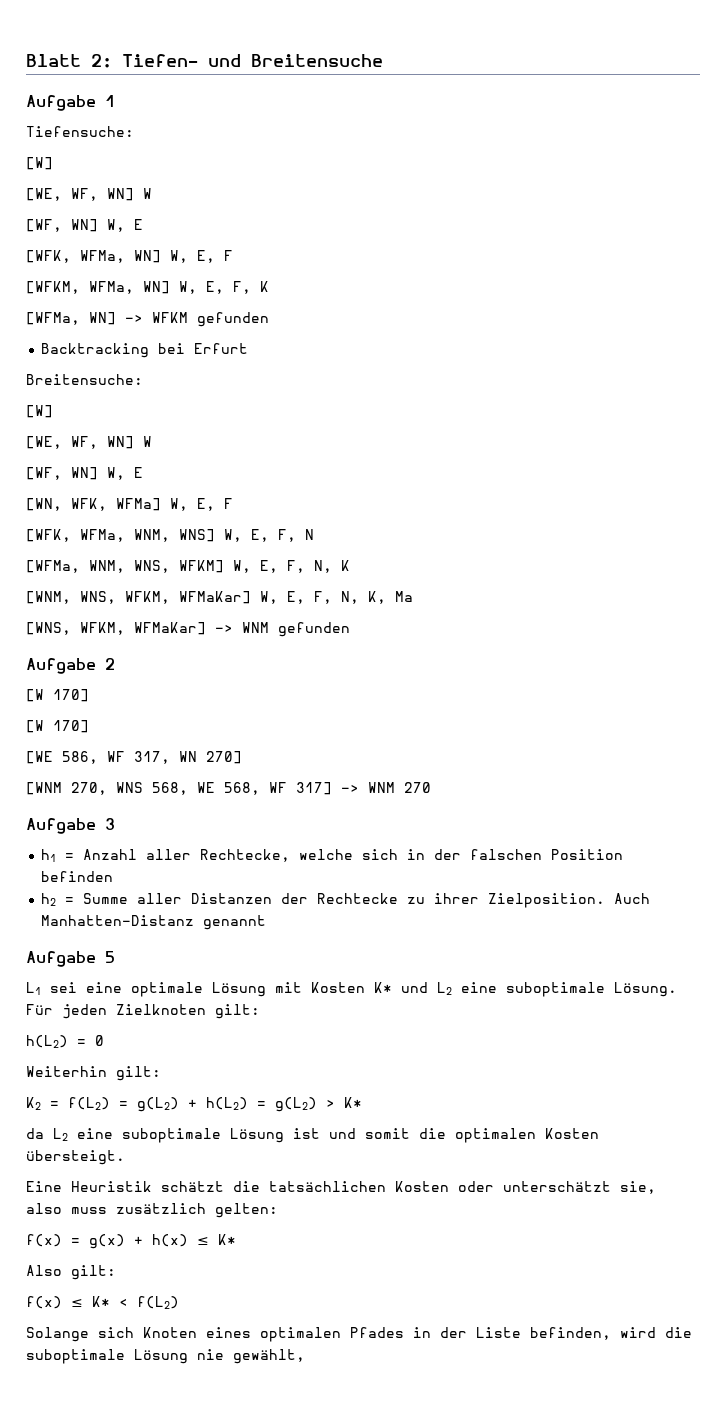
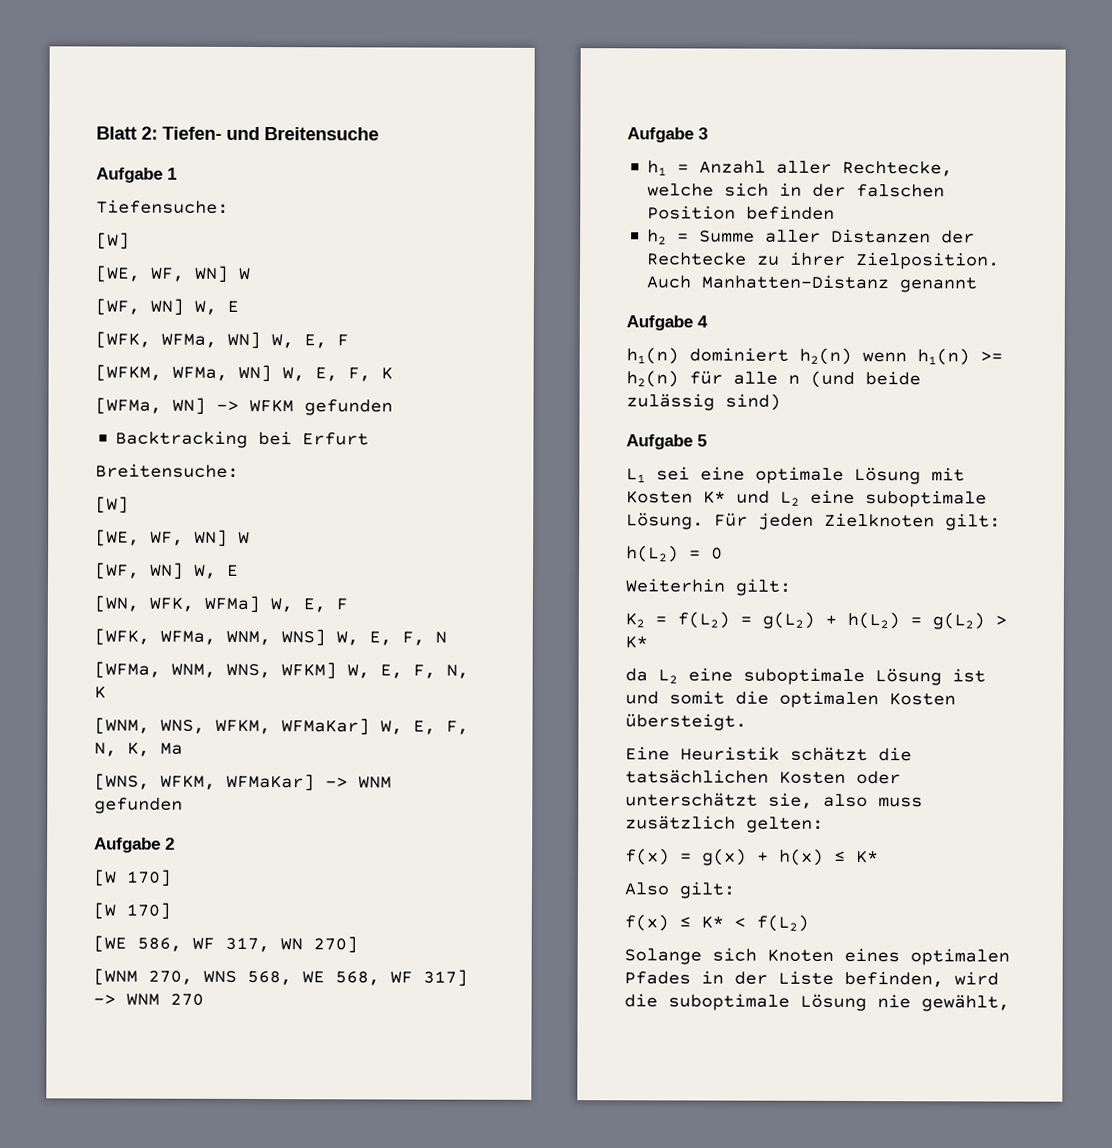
+ Aufgabe 4
+ h1(n) dominiert h2(n) wenn h1(n) >= h2(n) für alle n (und beide zulässig sind)

